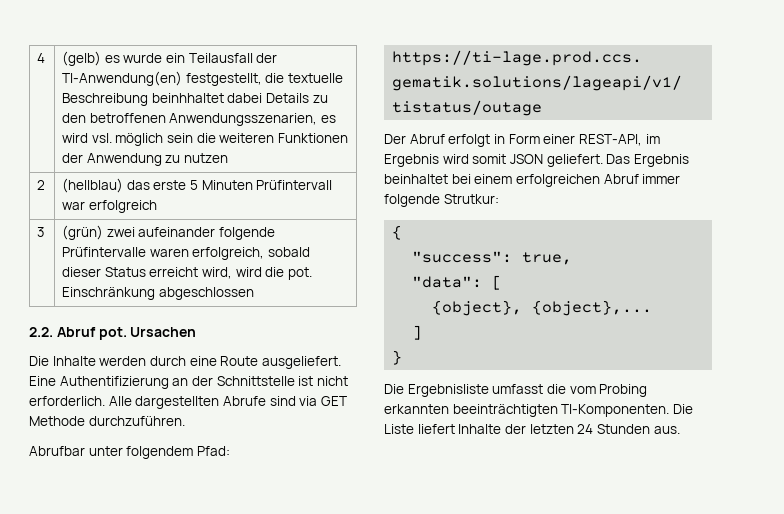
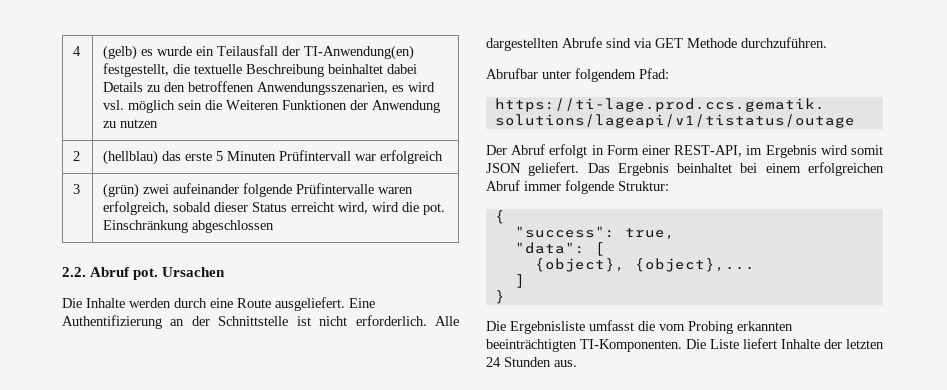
- 4 | (gelb) es wurde ein Teilausfall der TI-Anwendung(en) festgestellt, die textuelle Beschreibung beinhhaltet dabei Details zu den betroffenen Anwendungsszenarien, es wird vsl. möglich sein die weiteren Funktionen der Anwendung zu nutzen
+ 4 | (gelb) es wurde ein Teilausfall der TI-Anwendung(en) festgestellt, die textuelle Beschreibung beinhaltet dabei Details zu den betroffenen Anwendungsszenarien, es wird vsl. möglich sein die Weiteren Funktionen der Anwendung zu nutzen
- Das Ergebnis beinhaltet bei einem erfolgreichen Abruf immer folgende Strutkur:
+ Das Ergebnis beinhaltet bei einem erfolgreichen Abruf immer folgende Struktur:

